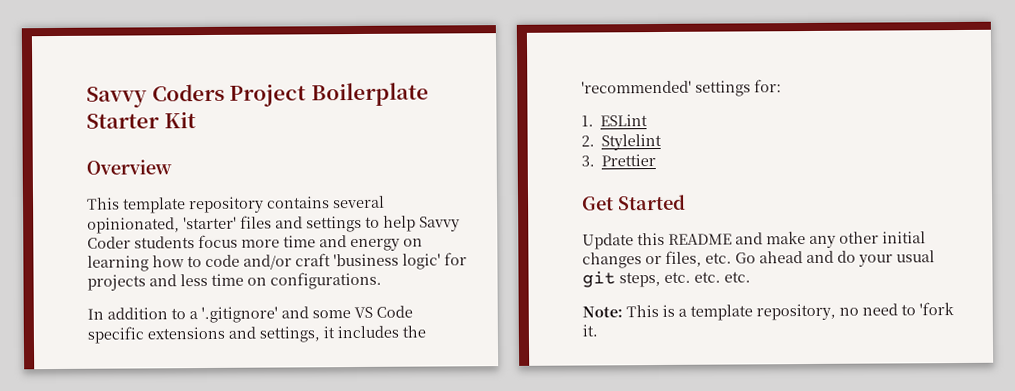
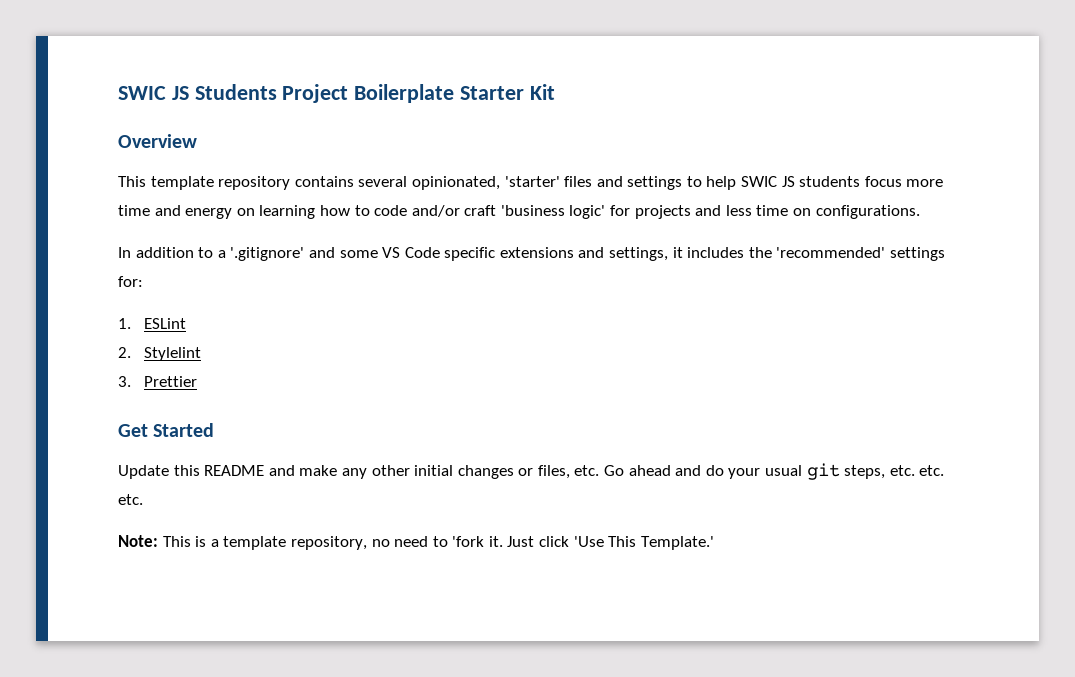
- Savvy Coders Project Boilerplate Starter Kit
+ SWIC JS Students Project Boilerplate Starter Kit
- This template repository contains several opinionated, 'starter' files and settings to help Savvy Coder students focus more time and energy on learning how to code and/or craft 'business logic' for projects and less time on configurations.
+ This template repository contains several opinionated, 'starter' files and settings to help SWIC JS students focus more time and energy on learning how to code and/or craft 'business logic' for projects and less time on configurations.
+ Just click 'Use This Template.'

